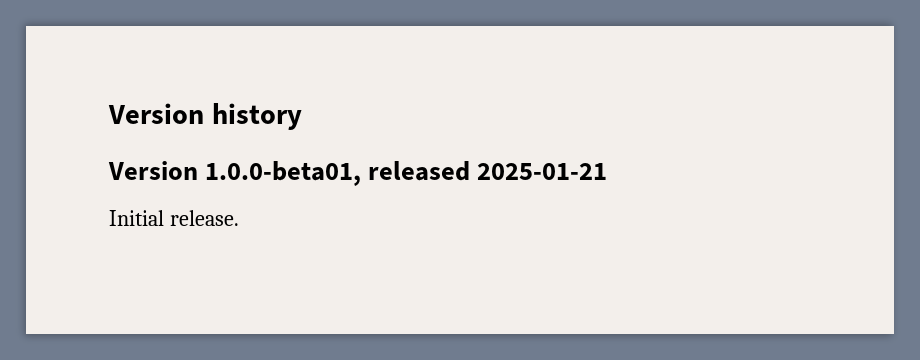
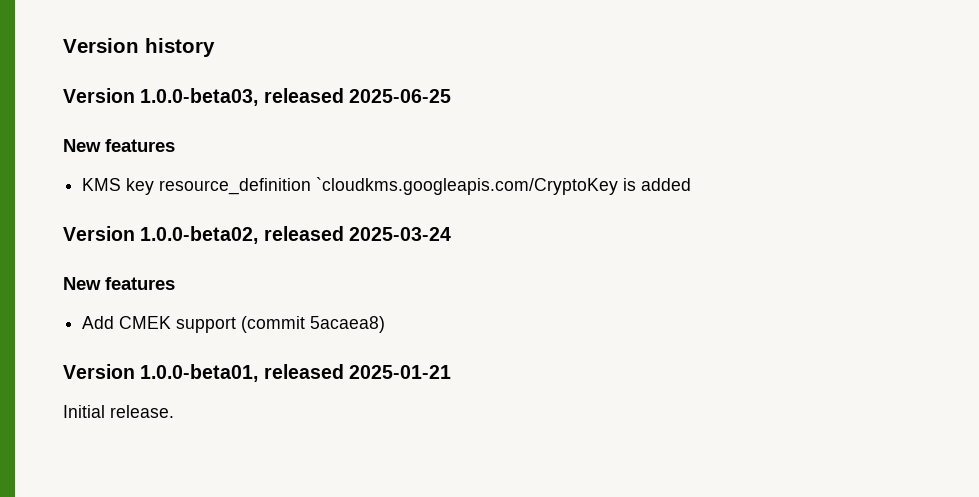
+ Version 1.0.0-beta03, released 2025-06-25
+ New features
+ KMS key resource_definition `cloudkms.googleapis.com/CryptoKey is added
+ Version 1.0.0-beta02, released 2025-03-24
+ New features
+ Add CMEK support (commit 5acaea8)

